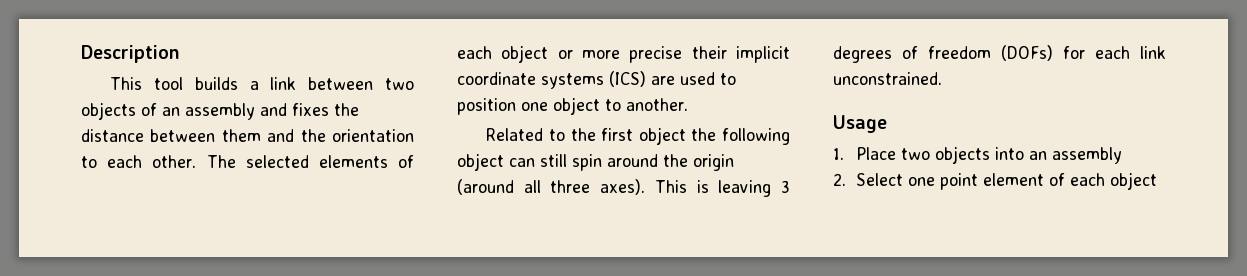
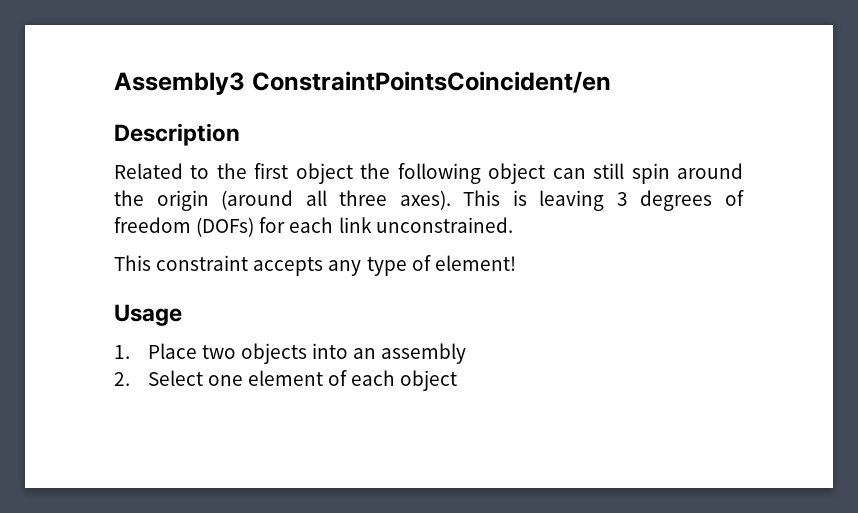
+ Assembly3 ConstraintPointsCoincident/en
- This tool builds a link between two objects of an assembly and fixes the distance between them and the orientation to each other. The selected elements of each object or more precise their implicit coordinate systems (ICS) are used to position one object to another.
+ This constraint accepts any type of element!
- 2. Select one point element of each object
+ 2. Select one element of each object

